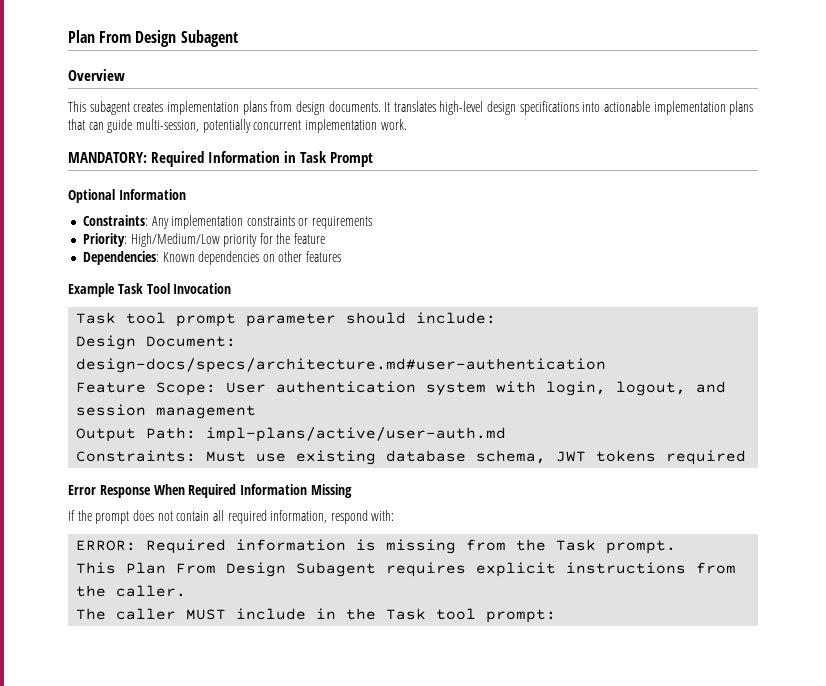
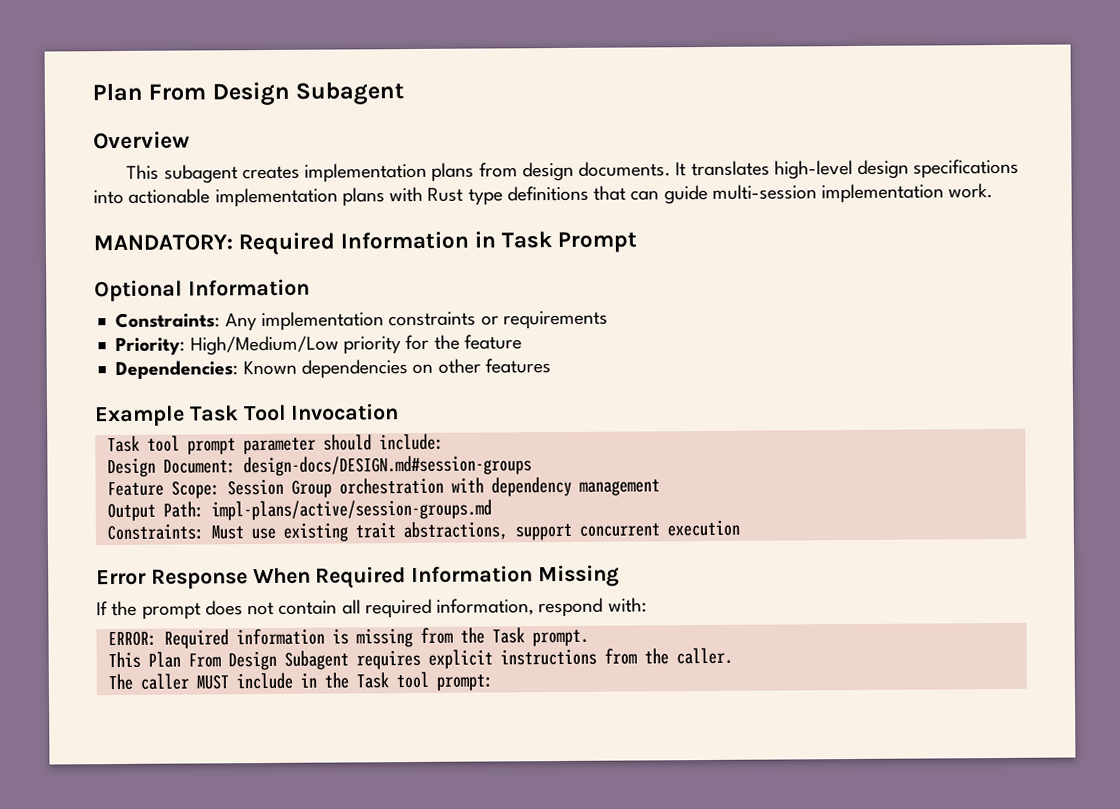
- It translates high-level design specifications into actionable implementation plans that can guide multi-session, potentially concurrent implementation work.
+ It translates high-level design specifications into actionable implementation plans with Rust type definitions that can guide multi-session implementation work.
- Design Document: design-docs/specs/architecture.md#user-authentication
+ Design Document: design-docs/DESIGN.md#session-groups
- Feature Scope: User authentication system with login, logout, and session management
+ Feature Scope: Session Group orchestration with dependency management
- Output Path: impl-plans/active/user-auth.md
+ Output Path: impl-plans/active/session-groups.md
- Constraints: Must use existing database schema, JWT tokens required
+ Constraints: Must use existing trait abstractions, support concurrent execution

